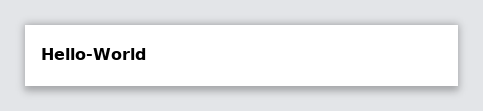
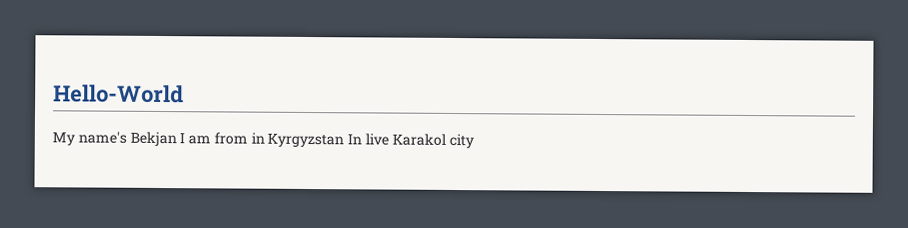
+ My name's Bekjan I am from in Kyrgyzstan In live Karakol city

